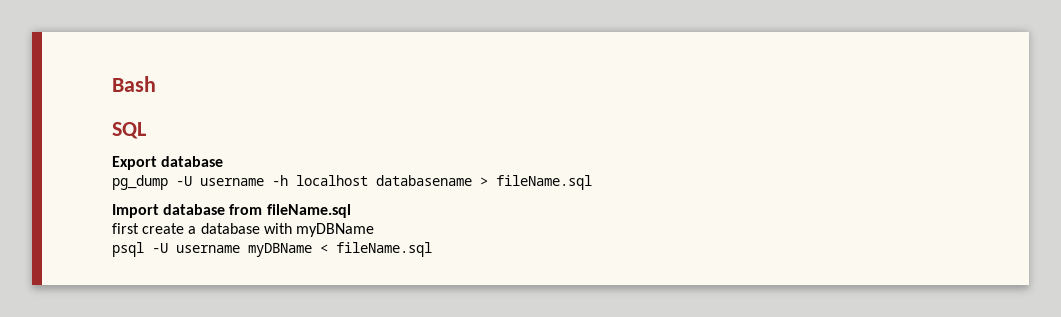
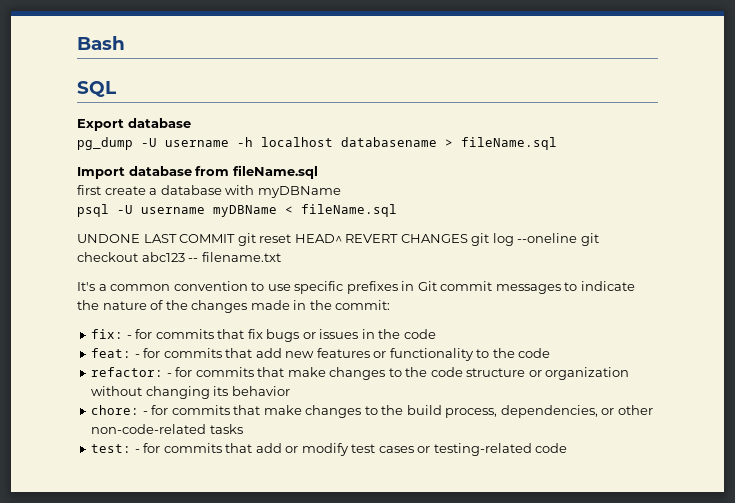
+ UNDONE LAST COMMIT git reset HEAD^ REVERT CHANGES git log --oneline git checkout abc123 -- filename.txt
+ It's a common convention to use specific prefixes in Git commit messages to indicate the nature of the changes made in the commit:
+ fix: - for commits that fix bugs or issues in the code
+ feat: - for commits that add new features or functionality to the code
+ refactor: - for commits that make changes to the code structure or organization without changing its behavior
+ chore: - for commits that make changes to the build process, dependencies, or other non-code-related tasks
+ test: - for commits that add or modify test cases or testing-related code

